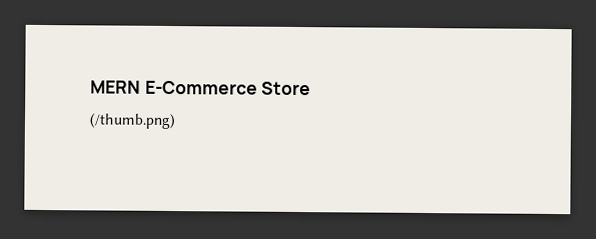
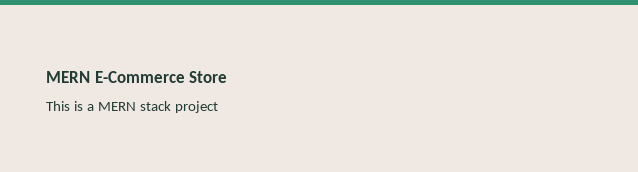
- (/thumb.png)
+ This is a MERN stack project

